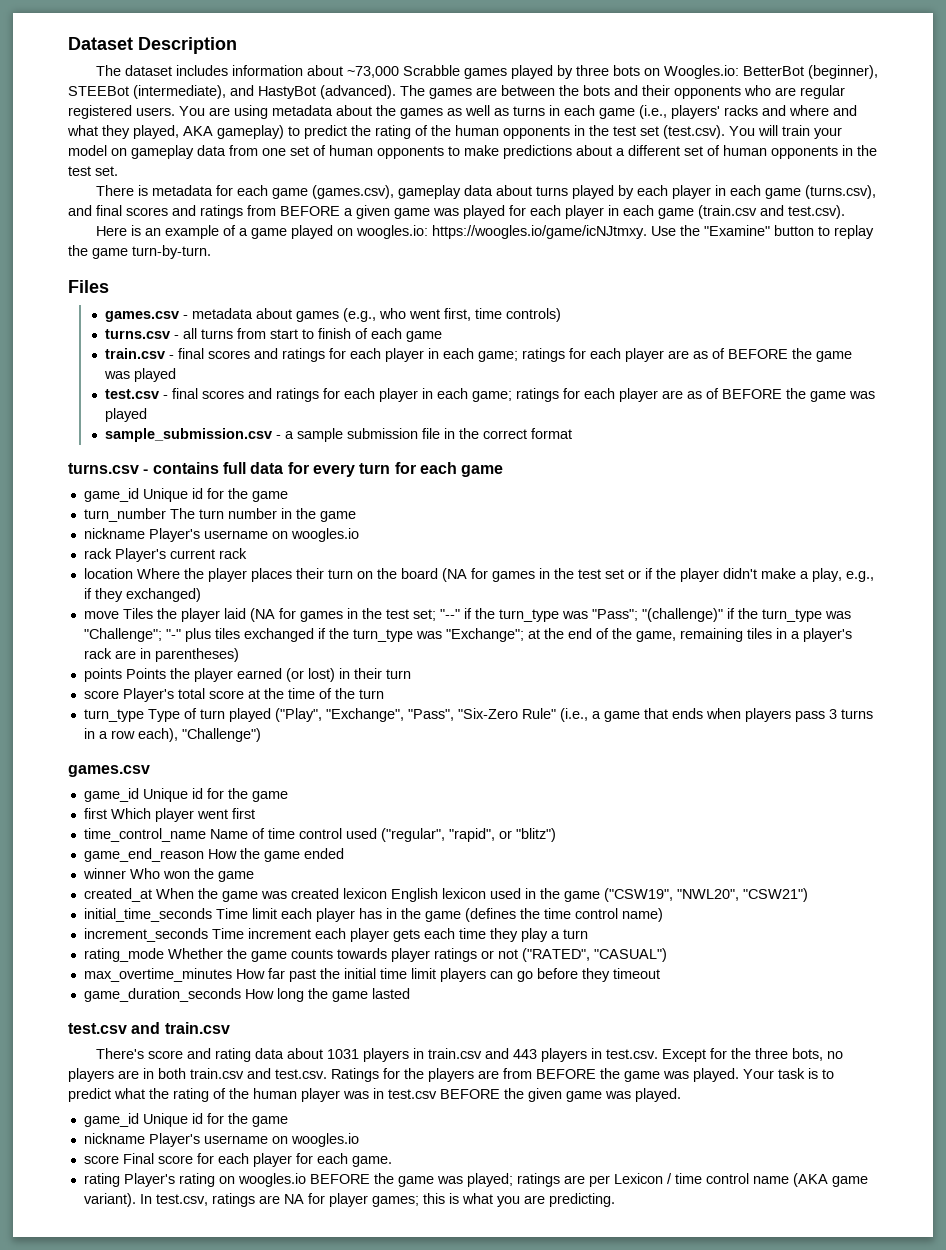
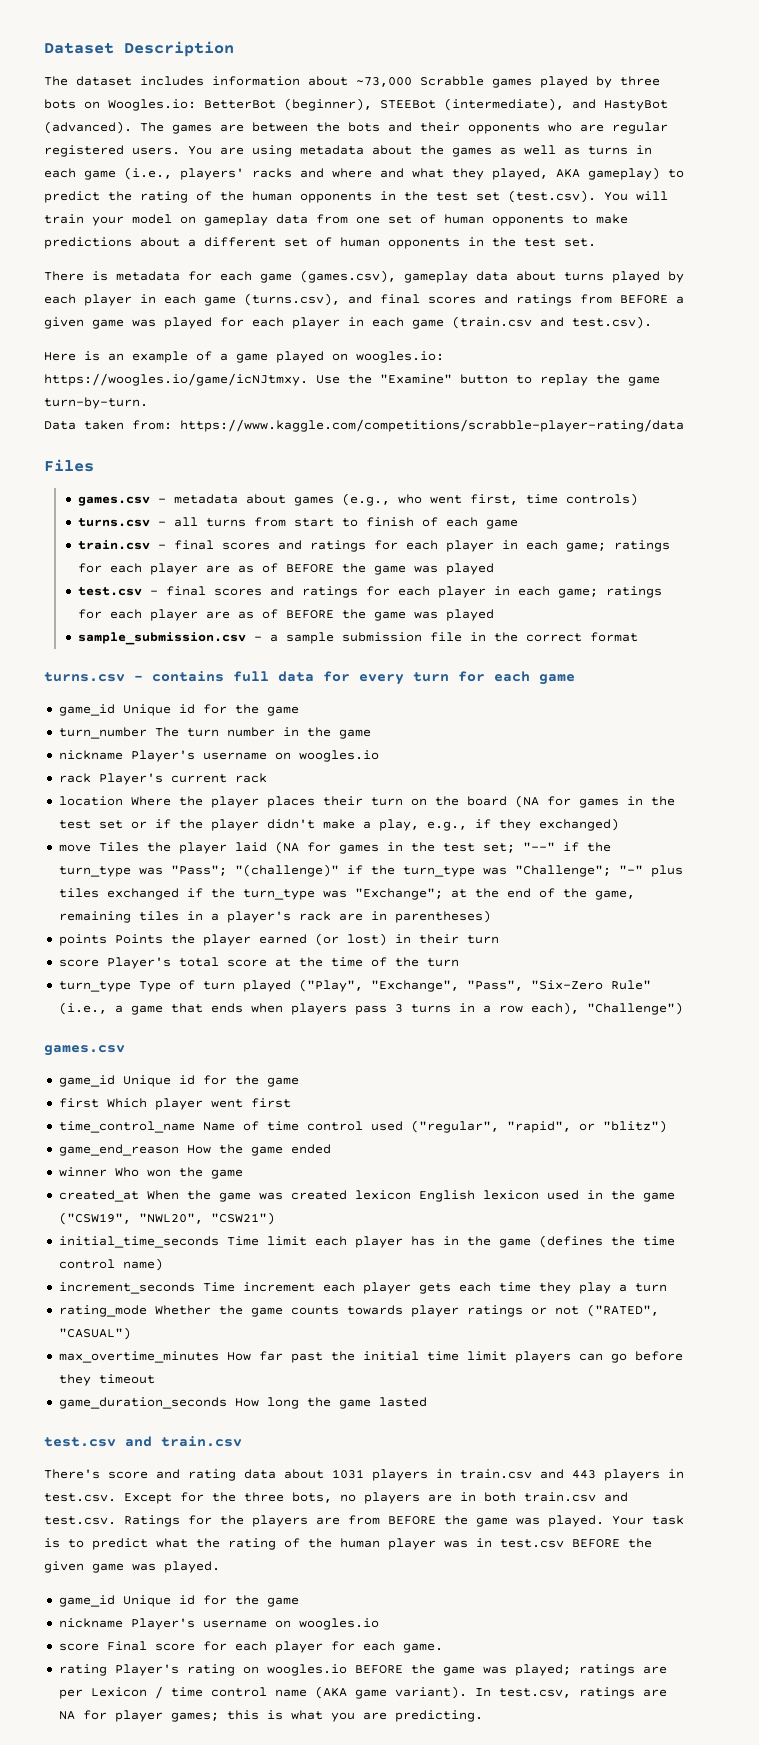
+ Data taken from: https://www.kaggle.com/competitions/scrabble-player-rating/data

